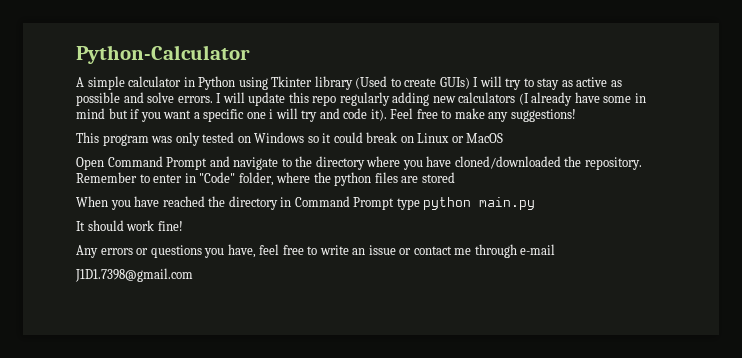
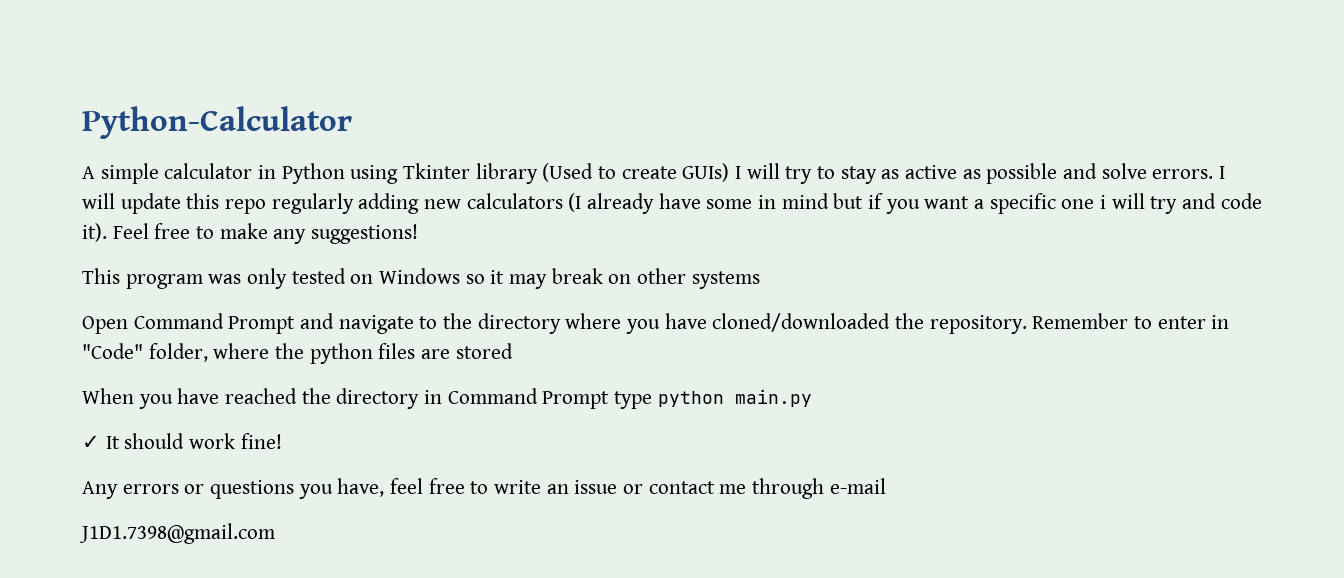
- This program was only tested on Windows so it could break on Linux or MacOS
+ This program was only tested on Windows so it may break on other systems
- It should work fine!
+ ✓ It should work fine!

